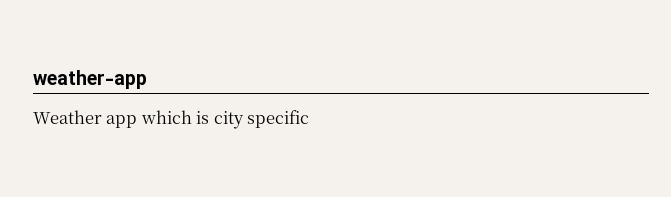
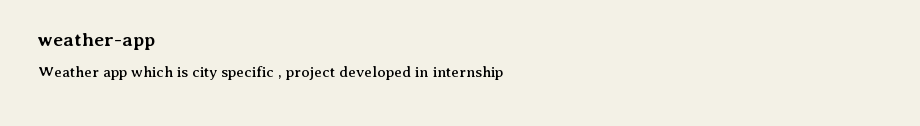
- Weather app which is city specific
+ Weather app which is city specific , project developed in internship

